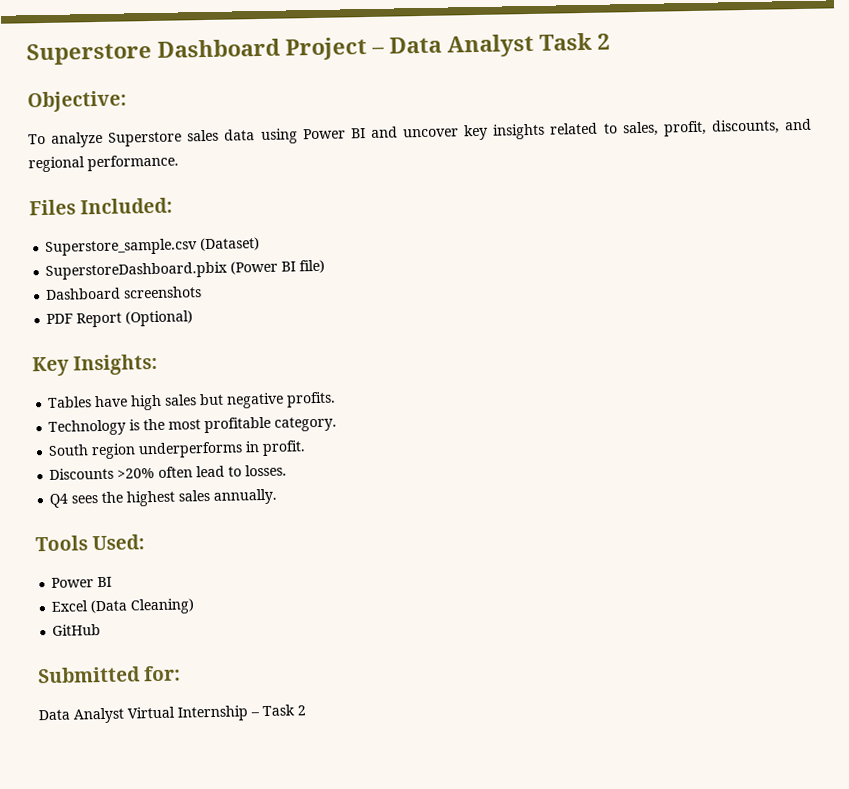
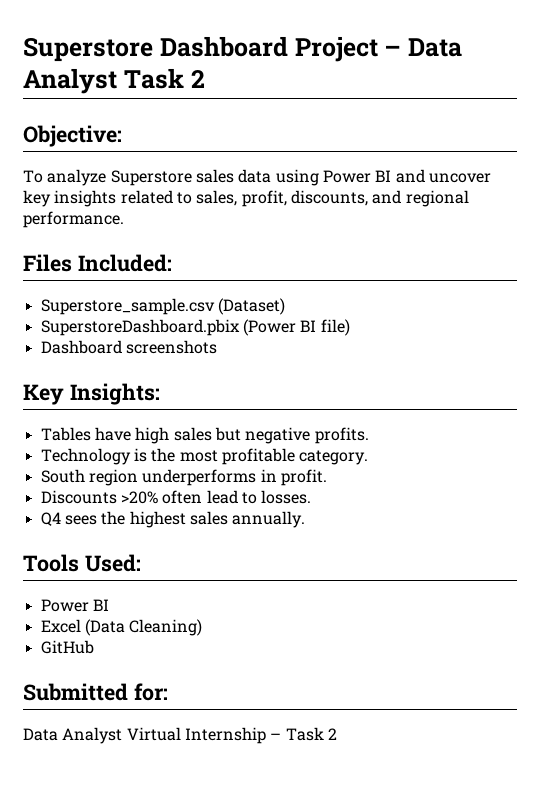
- PDF Report (Optional)

